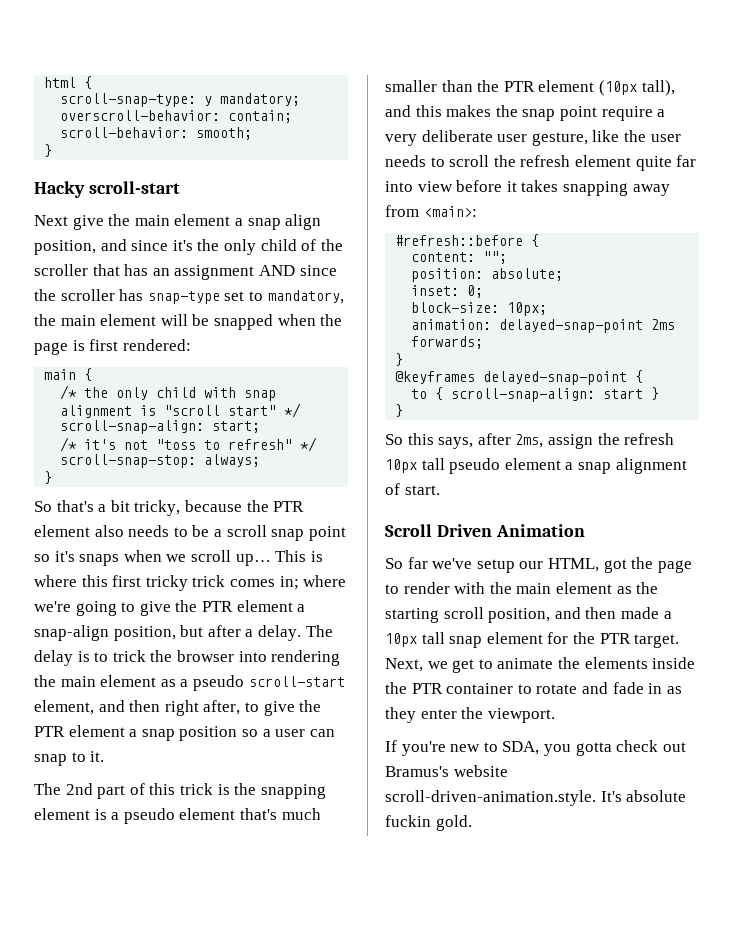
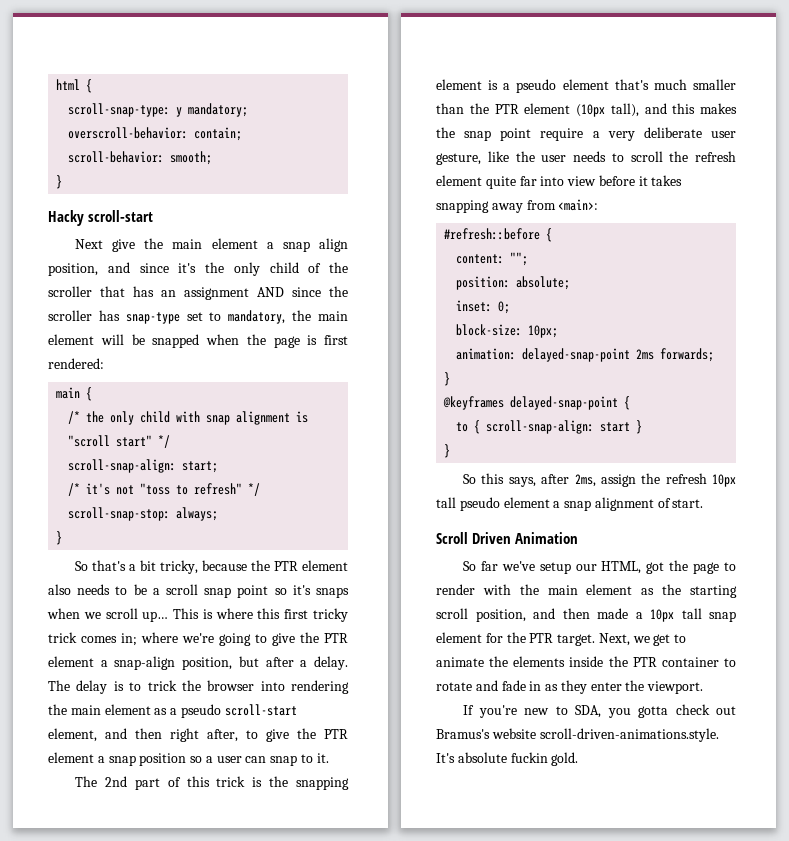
- If you're new to SDA, you gotta check out Bramus's website scroll-driven-animation.style. It's absolute fuckin gold.
+ If you're new to SDA, you gotta check out Bramus's website scroll-driven-animations.style. It's absolute fuckin gold.

